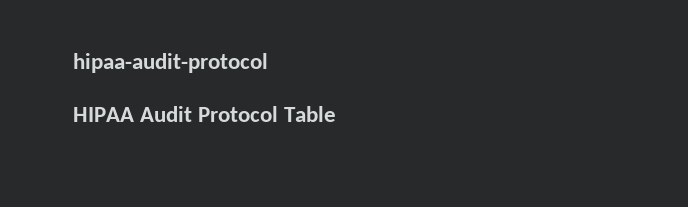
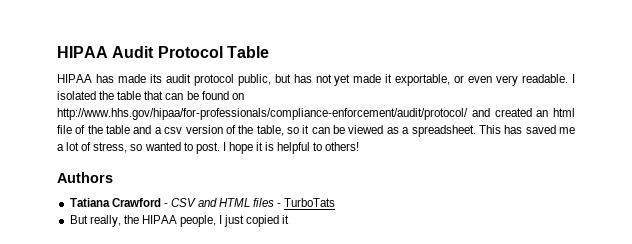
- hipaa-audit-protocol
+ HIPAA has made its audit protocol public, but has not yet made it exportable, or even very readable. I isolated the table that can be found on http://www.hhs.gov/hipaa/for-professionals/compliance-enforcement/audit/protocol/ and created an html file of the table and a csv version of the table, so it can be viewed as a spreadsheet. This has saved me a lot of stress, so wanted to post. I hope it is helpful to others!
+ Authors
+ Tatiana Crawford - CSV and HTML files - TurboTats
+ But really, the HIPAA people, I just copied it

